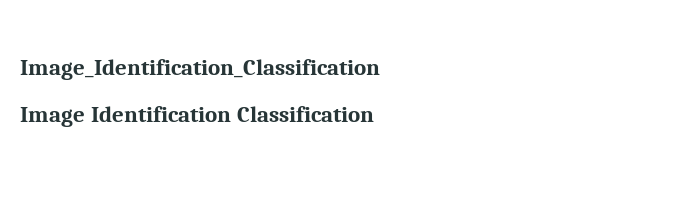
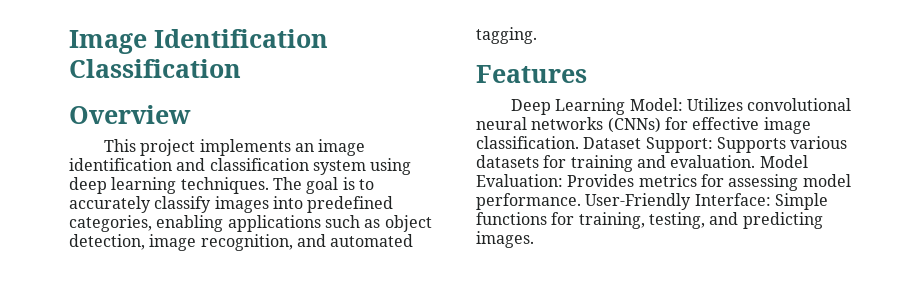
- Image_Identification_Classification
+ Overview
+ This project implements an image identification and classification system using deep learning techniques. The goal is to accurately classify images into predefined categories, enabling applications such as object detection, image recognition, and automated tagging.
+ Features
+ Deep Learning Model: Utilizes convolutional neural networks (CNNs) for effective image classification. Dataset Support: Supports various datasets for training and evaluation. Model Evaluation: Provides metrics for assessing model performance. User-Friendly Interface: Simple functions for training, testing, and predicting images.

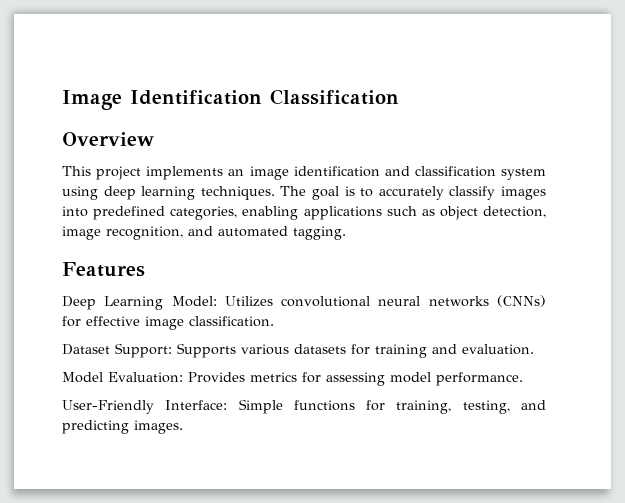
- Deep Learning Model: Utilizes convolutional neural networks (CNNs) for effective image classification. Dataset Support: Supports various datasets for training and evaluation. Model Evaluation: Provides metrics for assessing model performance. User-Friendly Interface: Simple functions for training, testing, and predicting images.
+ Deep Learning Model: Utilizes convolutional neural networks (CNNs) for effective image classification.
+ Dataset Support: Supports various datasets for training and evaluation.
+ Model Evaluation: Provides metrics for assessing model performance.
+ User-Friendly Interface: Simple functions for training, testing, and predicting images.

